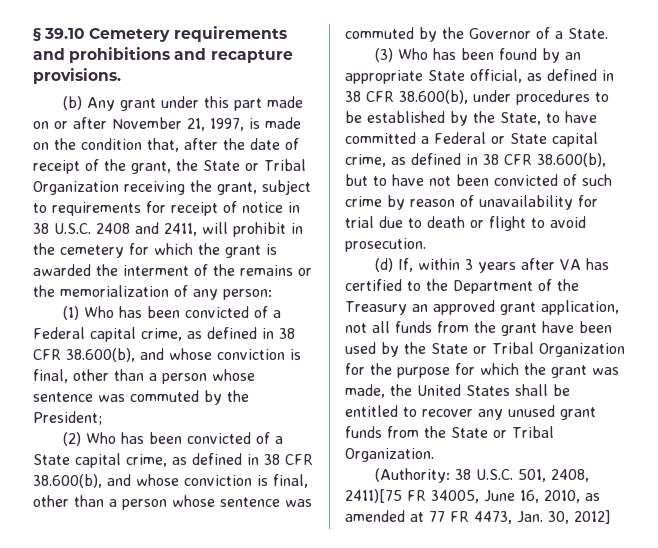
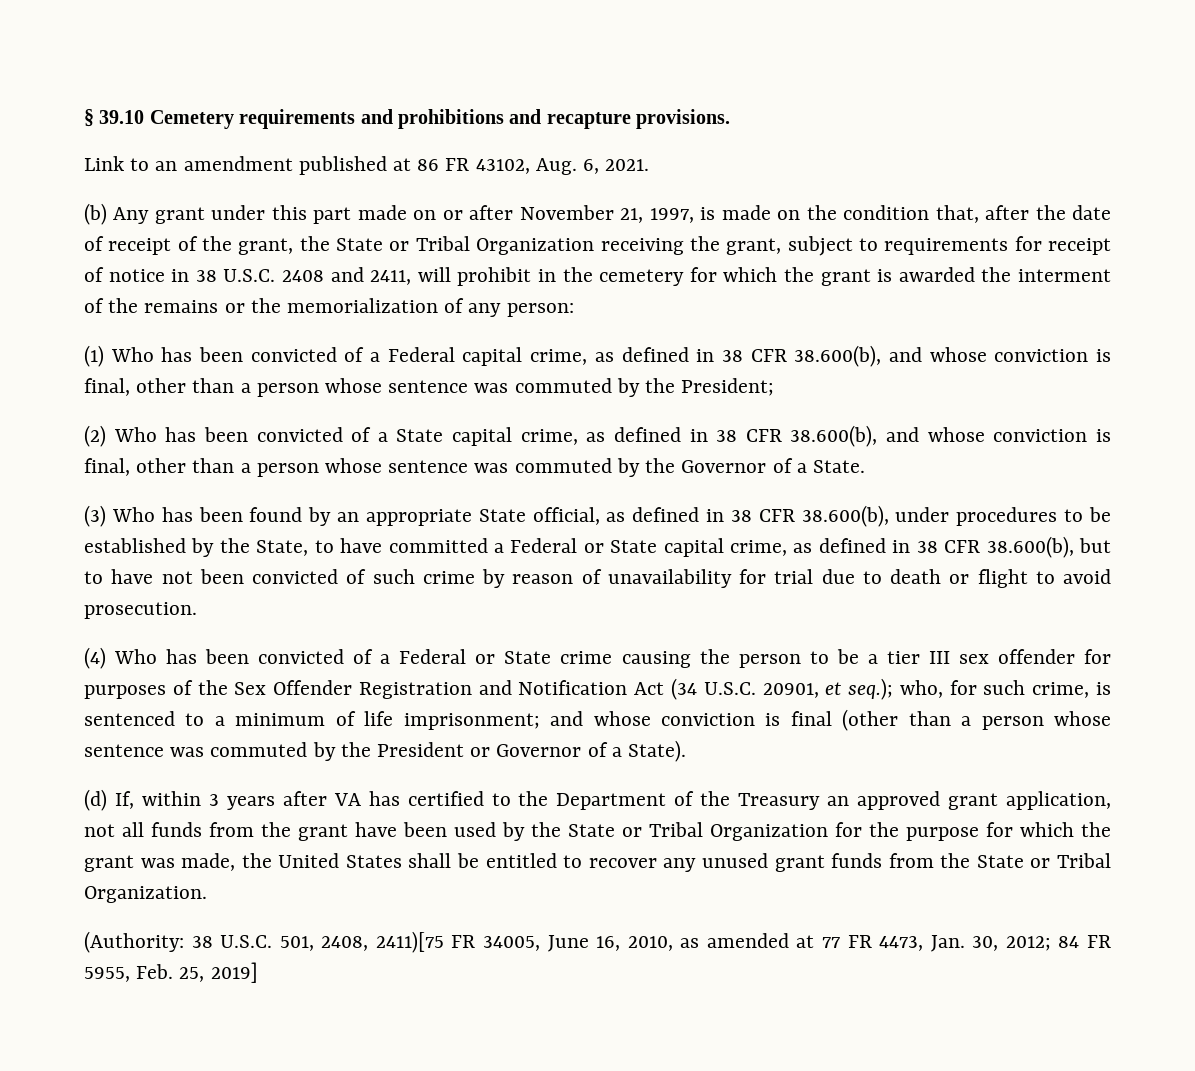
+ Link to an amendment published at 86 FR 43102, Aug. 6, 2021.
+ (4) Who has been convicted of a Federal or State crime causing the person to be a tier III sex offender for purposes of the Sex Offender Registration and Notification Act (34 U.S.C. 20901, et seq.); who, for such crime, is sentenced to a minimum of life imprisonment; and whose conviction is final (other than a person whose sentence was commuted by the President or Governor of a State).
- (Authority: 38 U.S.C. 501, 2408, 2411)[75 FR 34005, June 16, 2010, as amended at 77 FR 4473, Jan. 30, 2012]
+ (Authority: 38 U.S.C. 501, 2408, 2411)[75 FR 34005, June 16, 2010, as amended at 77 FR 4473, Jan. 30, 2012; 84 FR 5955, Feb. 25, 2019]

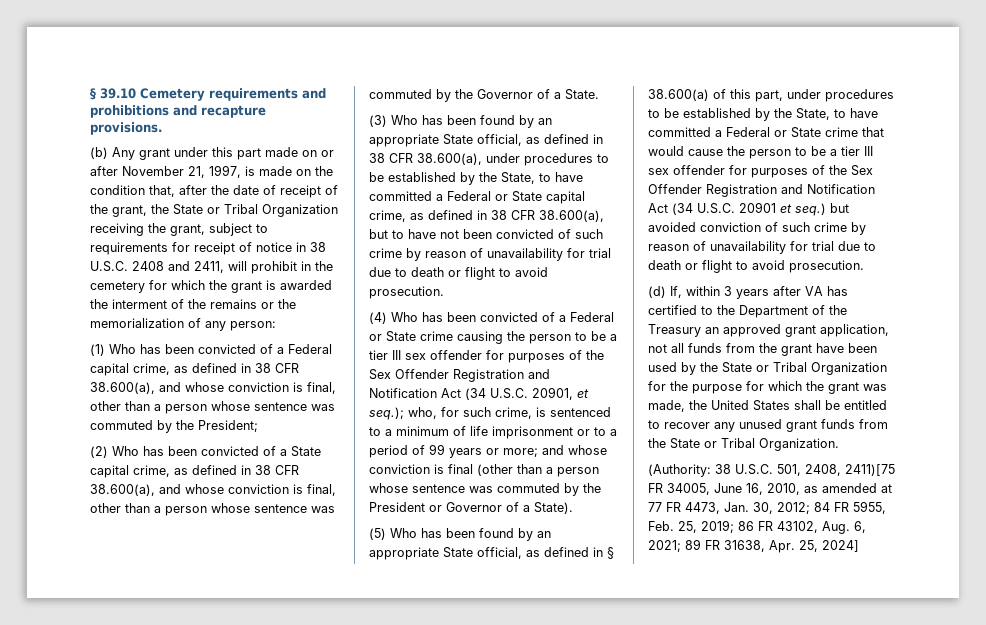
- Link to an amendment published at 86 FR 43102, Aug. 6, 2021.
- (1) Who has been convicted of a Federal capital crime, as defined in 38 CFR 38.600(b), and whose conviction is final, other than a person whose sentence was commuted by the President;
+ (1) Who has been convicted of a Federal capital crime, as defined in 38 CFR 38.600(a), and whose conviction is final, other than a person whose sentence was commuted by the President;
- (2) Who has been convicted of a State capital crime, as defined in 38 CFR 38.600(b), and whose conviction is final, other than a person whose sentence was commuted by the Governor of a State.
+ (2) Who has been convicted of a State capital crime, as defined in 38 CFR 38.600(a), and whose conviction is final, other than a person whose sentence was commuted by the Governor of a State.
- (3) Who has been found by an appropriate State official, as defined in 38 CFR 38.600(b), under procedures to be established by the State, to have committed a Federal or State capital crime, as defined in 38 CFR 38.600(b), but to have not been convicted of such crime by reason of unavailability for trial due to death or flight to avoid prosecution.
+ (3) Who has been found by an appropriate State official, as defined in 38 CFR 38.600(a), under procedures to be established by the State, to have committed a Federal or State capital crime, as defined in 38 CFR 38.600(a), but to have not been convicted of such crime by reason of unavailability for trial due to death or flight to avoid prosecution.
- who, for such crime, is sentenced to a minimum of life imprisonment;
+ who, for such crime, is sentenced to a minimum of life imprisonment or to a period of 99 years or more;
+ (5) Who has been found by an appropriate State official, as defined in § 38.600(a) of this part, under procedures to be established by the State, to have committed a Federal or State crime that would cause the person to be a tier III sex offender for purposes of the Sex Offender Registration and Notification Act (34 U.S.C. 20901 et seq.) but avoided conviction of such crime by reason of unavailability for trial due to death or flight to avoid prosecution.
- (Authority: 38 U.S.C. 501, 2408, 2411)[75 FR 34005, June 16, 2010, as amended at 77 FR 4473, Jan. 30, 2012; 84 FR 5955, Feb. 25, 2019]
+ (Authority: 38 U.S.C. 501, 2408, 2411)[75 FR 34005, June 16, 2010, as amended at 77 FR 4473, Jan. 30, 2012; 84 FR 5955, Feb. 25, 2019; 86 FR 43102, Aug. 6, 2021; 89 FR 31638, Apr. 25, 2024]

